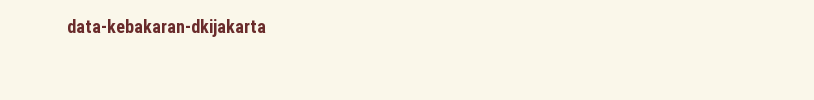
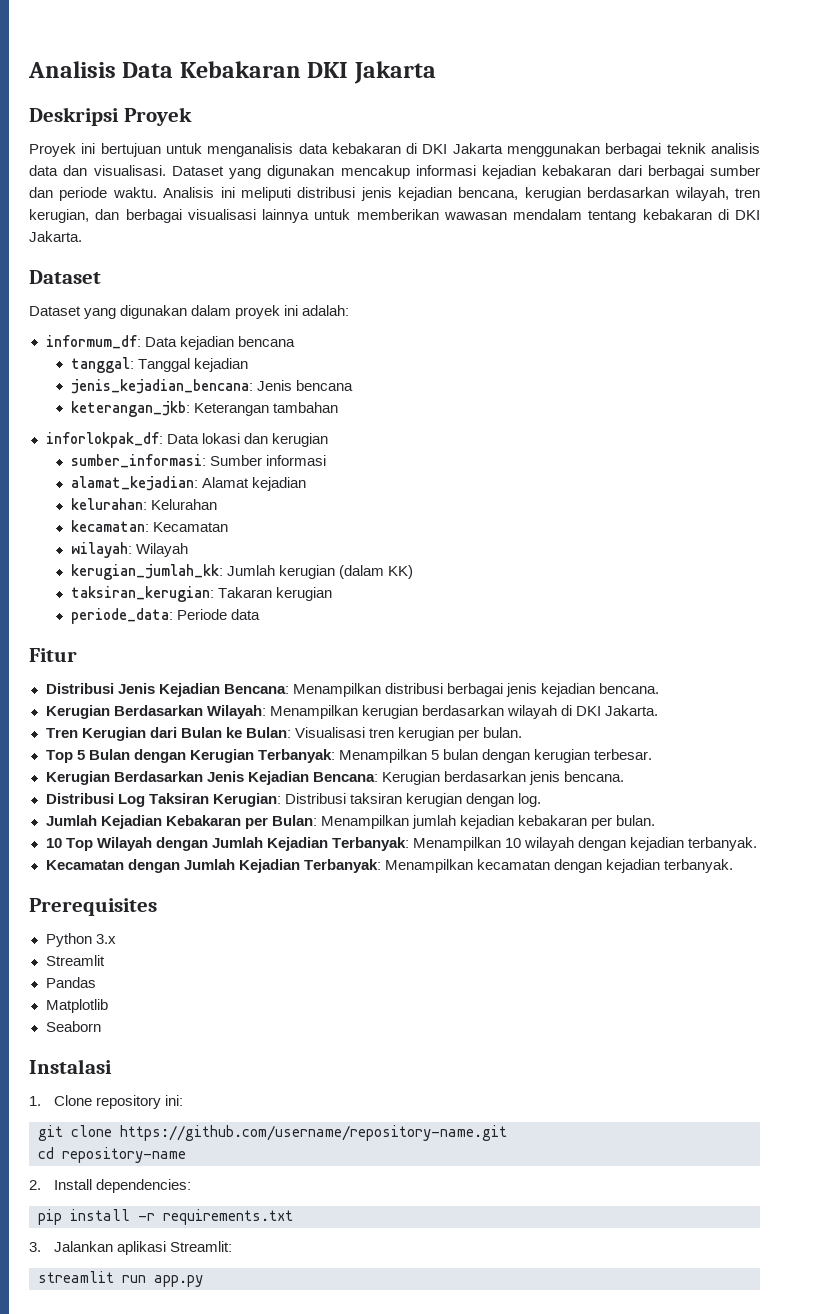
- data-kebakaran-dkijakarta
+ Analisis Data Kebakaran DKI Jakarta
+ Deskripsi Proyek
+ Proyek ini bertujuan untuk menganalisis data kebakaran di DKI Jakarta menggunakan berbagai teknik analisis data dan visualisasi. Dataset yang digunakan mencakup informasi kejadian kebakaran dari berbagai sumber dan periode waktu. Analisis ini meliputi distribusi jenis kejadian bencana, kerugian berdasarkan wilayah, tren kerugian, dan berbagai visualisasi lainnya untuk memberikan wawasan mendalam tentang kebakaran di DKI Jakarta.
+ Dataset
+ Dataset yang digunakan dalam proyek ini adalah:
+ informum_df: Data kejadian bencana
+ tanggal: Tanggal kejadian
+ jenis_kejadian_bencana: Jenis bencana
+ keterangan_jkb: Keterangan tambahan
+ inforlokpak_df: Data lokasi dan kerugian
+ sumber_informasi: Sumber informasi
+ alamat_kejadian: Alamat kejadian
+ kelurahan: Kelurahan
+ kecamatan: Kecamatan
+ wilayah: Wilayah
+ kerugian_jumlah_kk: Jumlah kerugian (dalam KK)
+ taksiran_kerugian: Takaran kerugian
+ periode_data: Periode data
+ Fitur
+ Distribusi Jenis Kejadian Bencana: Menampilkan distribusi berbagai jenis kejadian bencana.
+ Kerugian Berdasarkan Wilayah: Menampilkan kerugian berdasarkan wilayah di DKI Jakarta.
+ Tren Kerugian dari Bulan ke Bulan: Visualisasi tren kerugian per bulan.
+ Top 5 Bulan dengan Kerugian Terbanyak: Menampilkan 5 bulan dengan kerugian terbesar.
+ Kerugian Berdasarkan Jenis Kejadian Bencana: Kerugian berdasarkan jenis bencana.
+ Distribusi Log Taksiran Kerugian: Distribusi taksiran kerugian dengan log.
+ Jumlah Kejadian Kebakaran per Bulan: Menampilkan jumlah kejadian kebakaran per bulan.
+ 10 Top Wilayah dengan Jumlah Kejadian Terbanyak: Menampilkan 10 wilayah dengan kejadian terbanyak.
+ Kecamatan dengan Jumlah Kejadian Terbanyak: Menampilkan kecamatan dengan kejadian terbanyak.
+ Prerequisites
+ Python 3.x
+ Streamlit
+ Pandas
+ Matplotlib
+ Seaborn
+ Instalasi
+ 1. Clone repository ini:
+ git clone https://github.com/username/repository-name.git
+ cd repository-name
+ 2. Install dependencies:
+ pip install -r requirements.txt
+ 3. Jalankan aplikasi Streamlit:
+ streamlit run app.py

